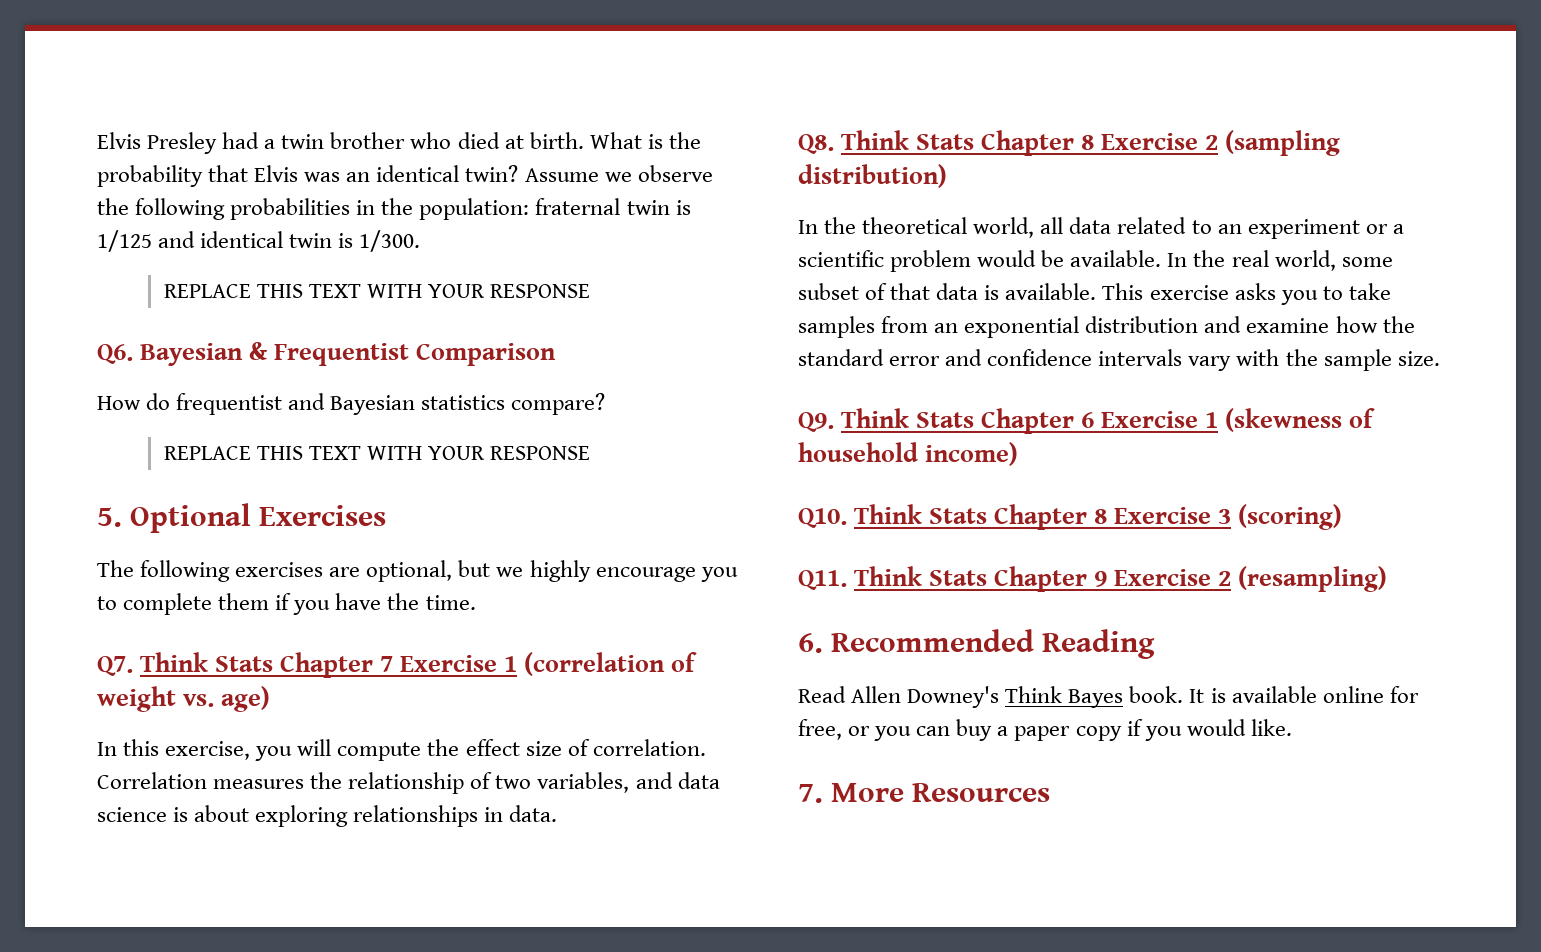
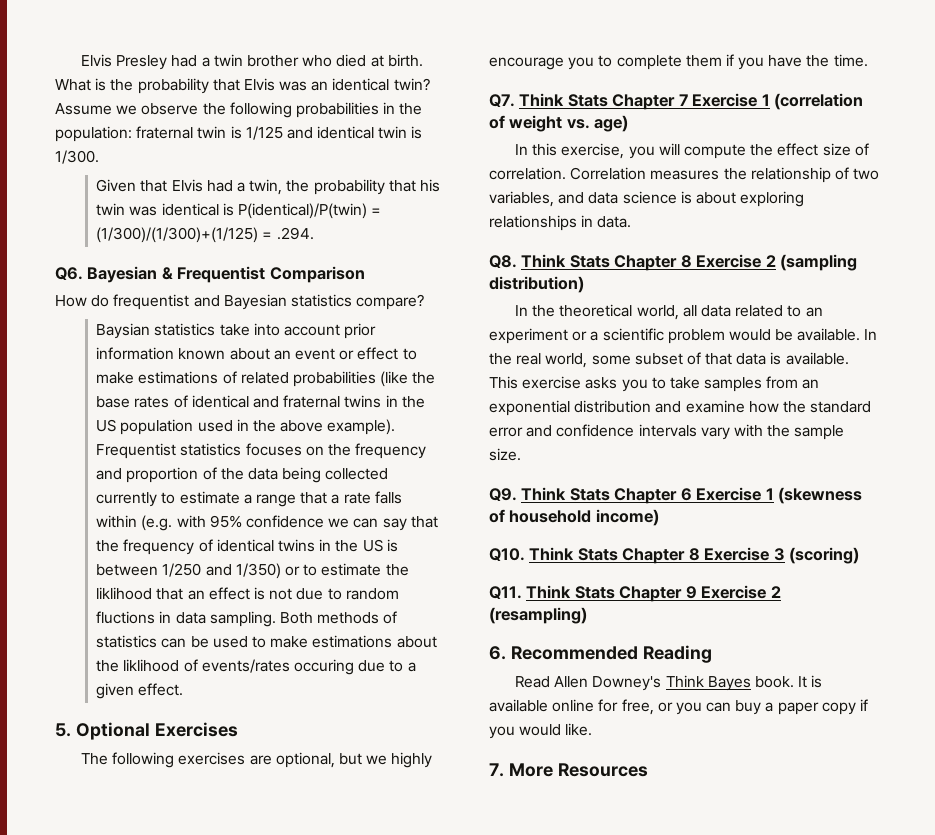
  Assume we observe the following probabilities in the population: fraternal twin is 1/125 and identical twin is 1/300.
- REPLACE THIS TEXT WITH YOUR RESPONSE
+ Given that Elvis had a twin, the probability that his twin was identical is P(identical)/P(twin) = (1/300)/(1/300)+(1/125) = .294.
  How do frequentist and Bayesian statistics compare?
- REPLACE THIS TEXT WITH YOUR RESPONSE
+ Baysian statistics take into account prior information known about an event or effect to make estimations of related probabilities (like the base rates of identical and fraternal twins in the US population used in the above example). Frequentist statistics focuses on the frequency and proportion of the data being collected currently to estimate a range that a rate falls within (e.g. with 95% confidence we can say that the frequency of identical twins in the US is between 1/250 and 1/350) or to estimate the liklihood that an effect is not due to random fluctions in data sampling. Both methods of statistics can be used to make estimations about the liklihood of events/rates occuring due to a given effect.

